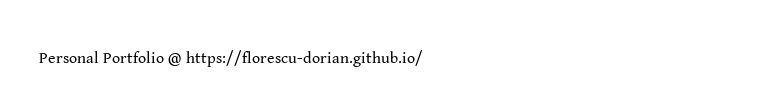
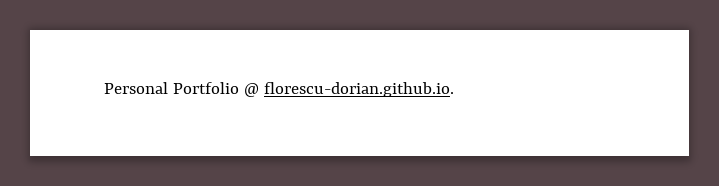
- Personal Portfolio @ https://florescu-dorian.github.io/
+ Personal Portfolio @ florescu-dorian.github.io.

